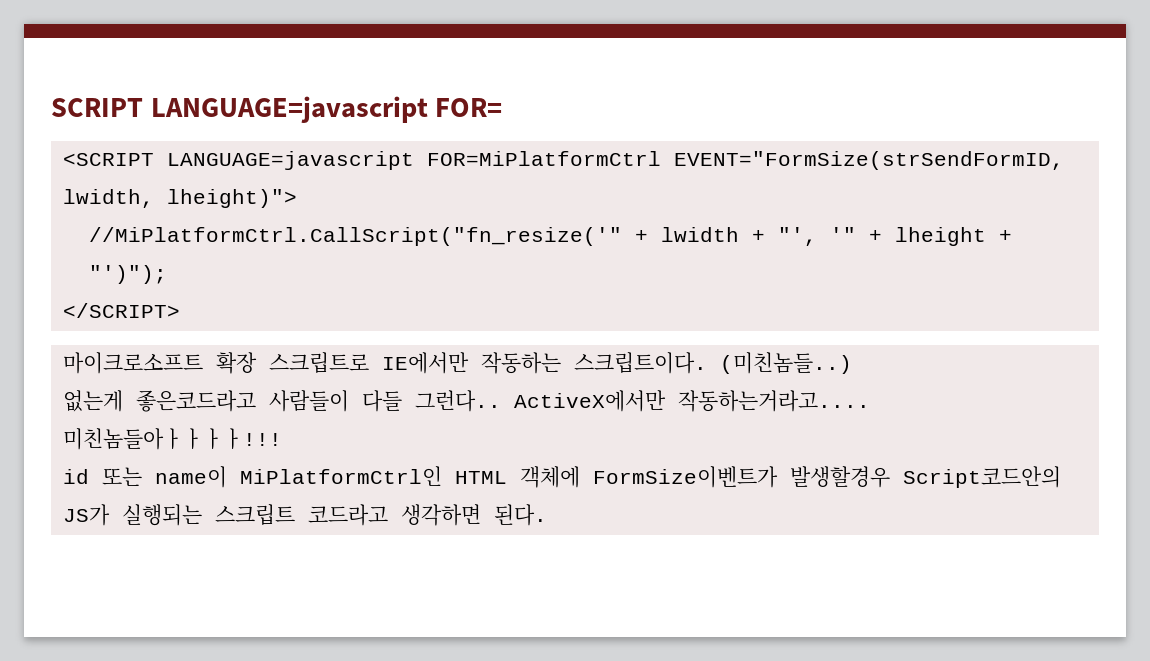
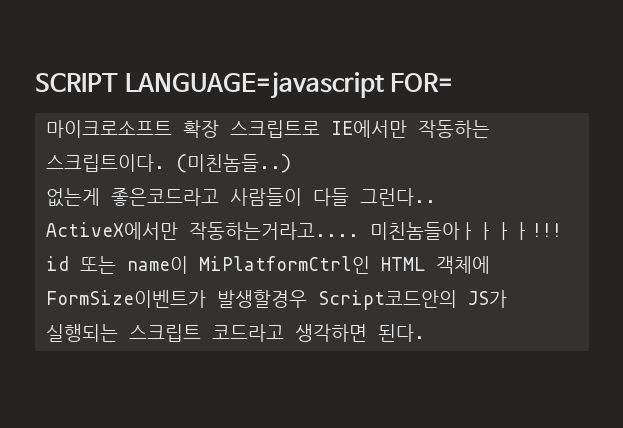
- <SCRIPT LANGUAGE=javascript FOR=MiPlatformCtrl EVENT="FormSize(strSendFormID, lwidth, lheight)">
- //MiPlatformCtrl.CallScript("fn_resize('" + lwidth + "', '" + lheight + "')");
- </SCRIPT>

